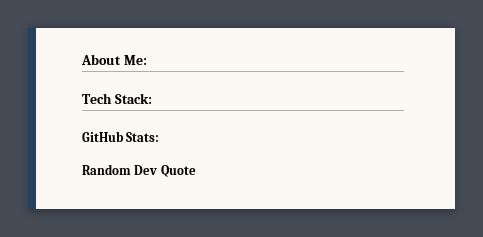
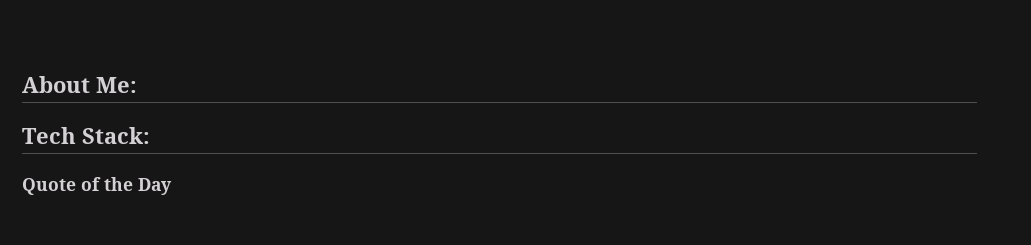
- GitHub Stats:
- Random Dev Quote
+ Quote of the Day

